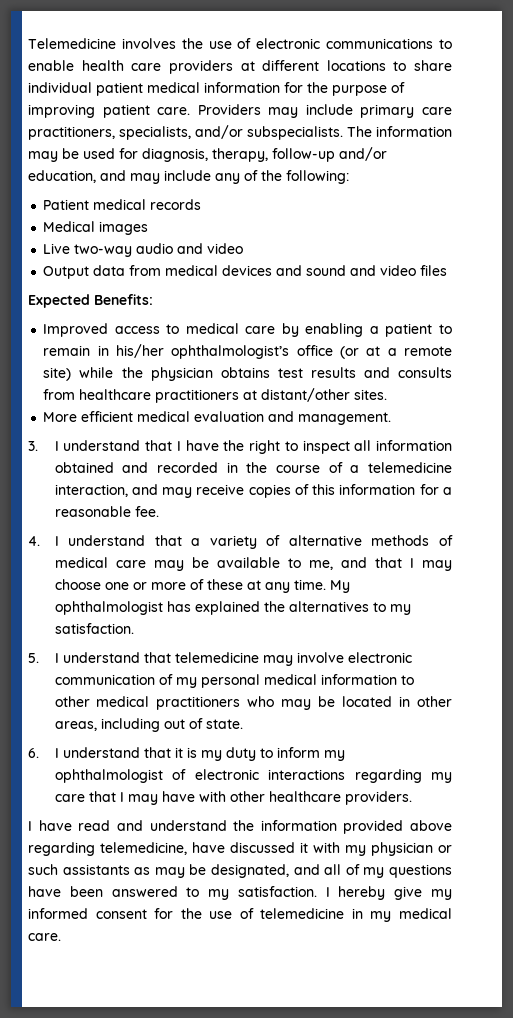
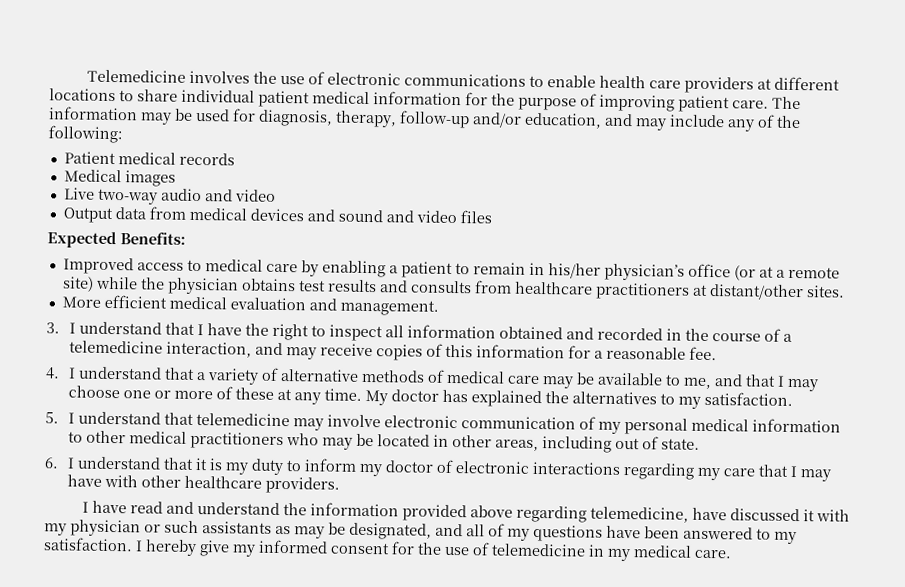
- Providers may include primary care practitioners, specialists, and/or subspecialists.
- Improved access to medical care by enabling a patient to remain in his/her ophthalmologist’s office (or at a remote site) while the physician obtains test results and consults from healthcare practitioners at distant/other sites.
+ Improved access to medical care by enabling a patient to remain in his/her physician’s office (or at a remote site) while the physician obtains test results and consults from healthcare practitioners at distant/other sites.
- My ophthalmologist has explained the alternatives to my satisfaction.
+ My doctor has explained the alternatives to my satisfaction.
- 6. I understand that it is my duty to inform my ophthalmologist of electronic interactions regarding my care that I may have with other healthcare providers.
+ 6. I understand that it is my duty to inform my doctor of electronic interactions regarding my care that I may have with other healthcare providers.

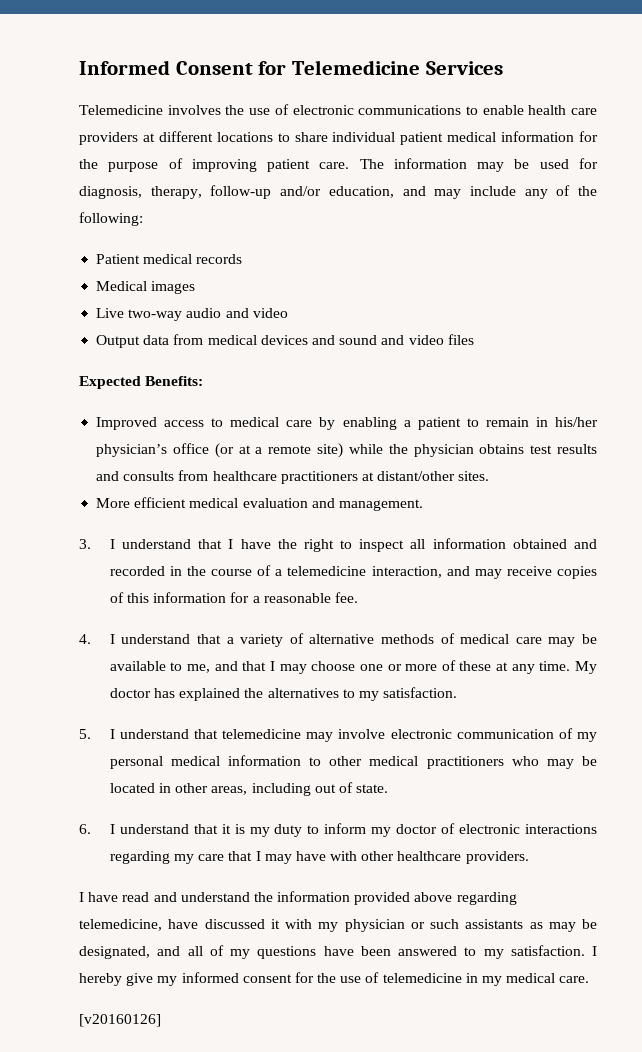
+ Informed Consent for Telemedicine Services
+ [v20160126]

